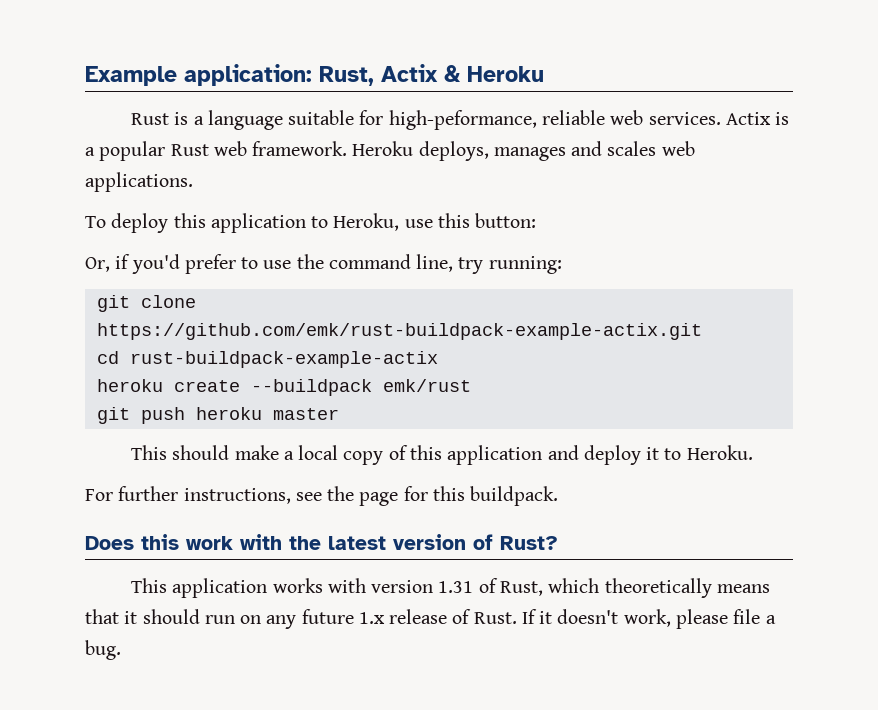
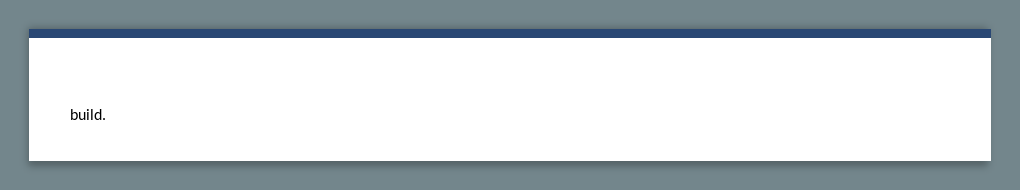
- Example application: Rust, Actix & Heroku
- Rust is a language suitable for high-peformance, reliable web services. Actix is a popular Rust web framework. Heroku deploys, manages and scales web applications.
- To deploy this application to Heroku, use this button:
- Or, if you'd prefer to use the command line, try running:
- git clone https://github.com/emk/rust-buildpack-example-actix.git
- cd rust-buildpack-example-actix
- heroku create --buildpack emk/rust
- git push heroku master
- This should make a local copy of this application and deploy it to Heroku.
- For further instructions, see the page for this buildpack.
- Does this work with the latest version of Rust?
- This application works with version 1.31 of Rust, which theoretically means that it should run on any future 1.x release of Rust. If it doesn't work, please file a bug.
+ build.

